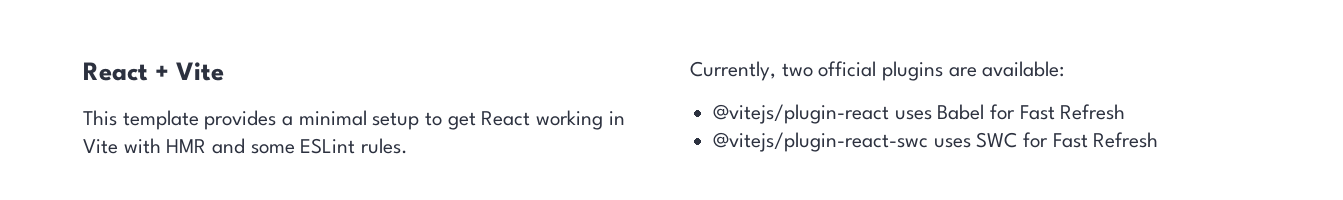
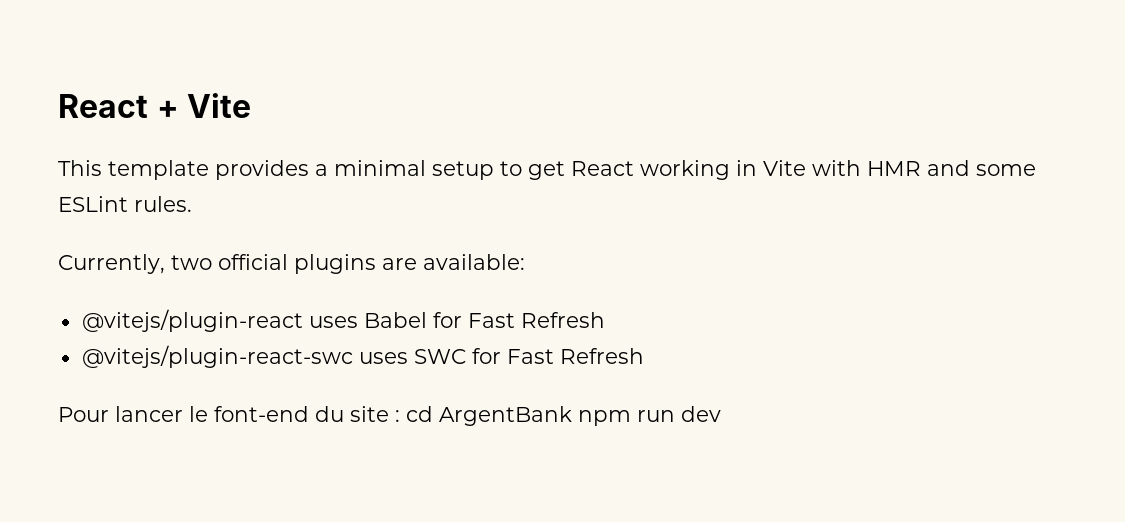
+ Pour lancer le font-end du site : cd ArgentBank npm run dev

